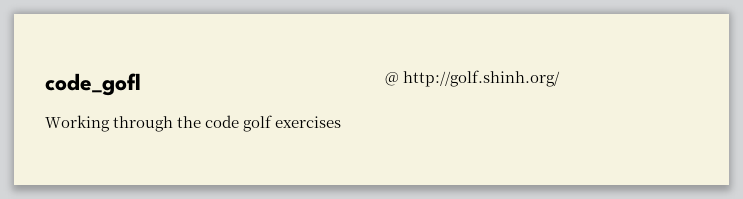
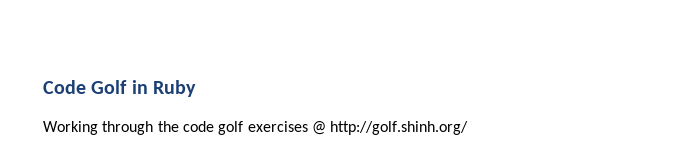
- code_gofl
+ Code Golf in Ruby

